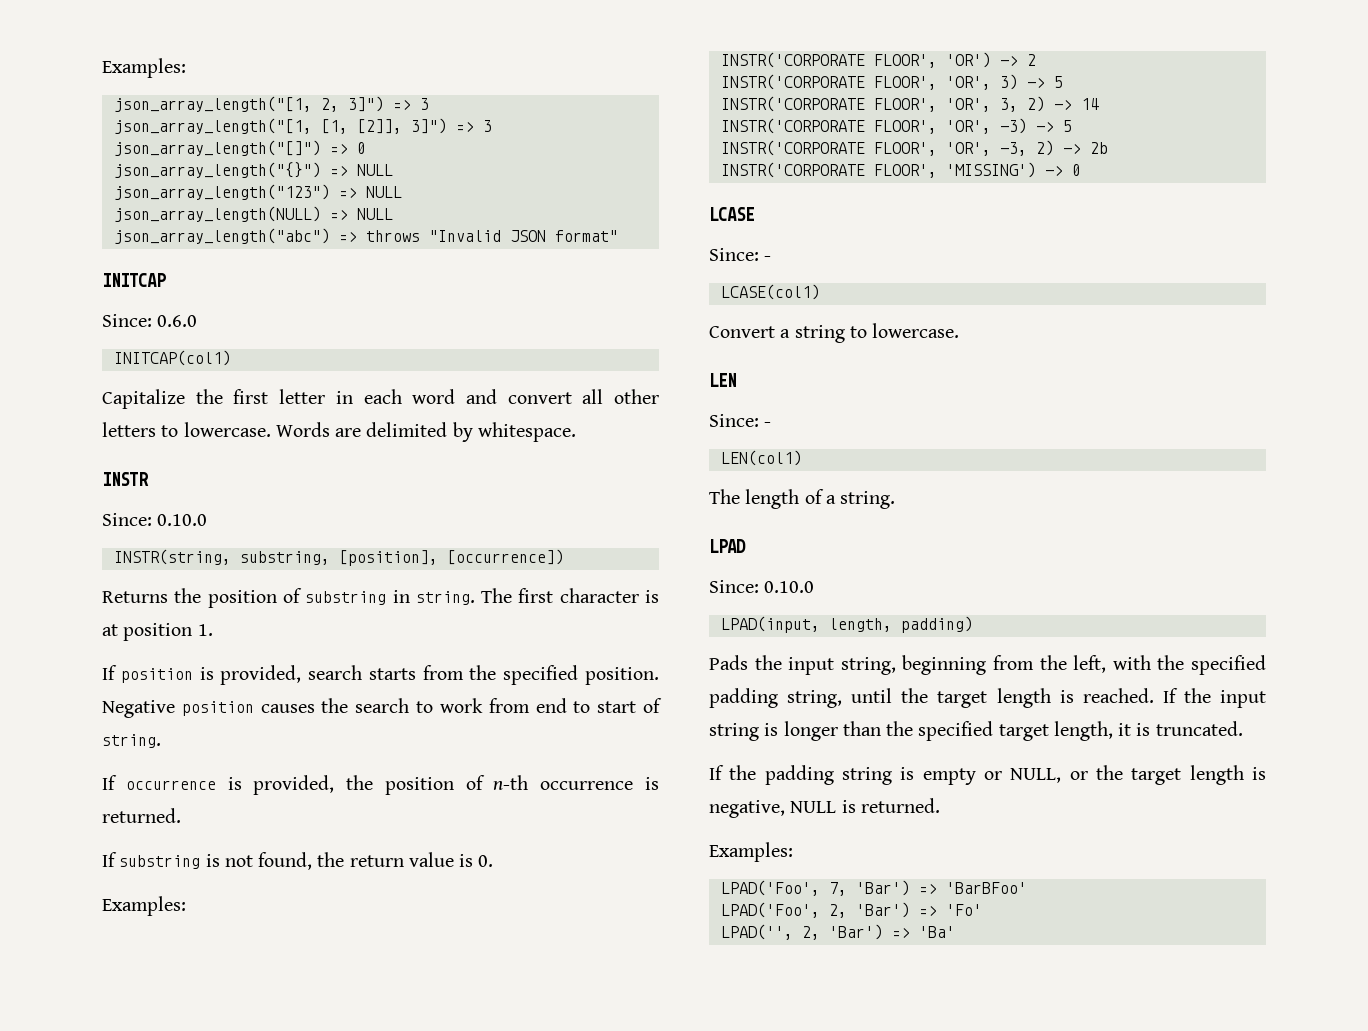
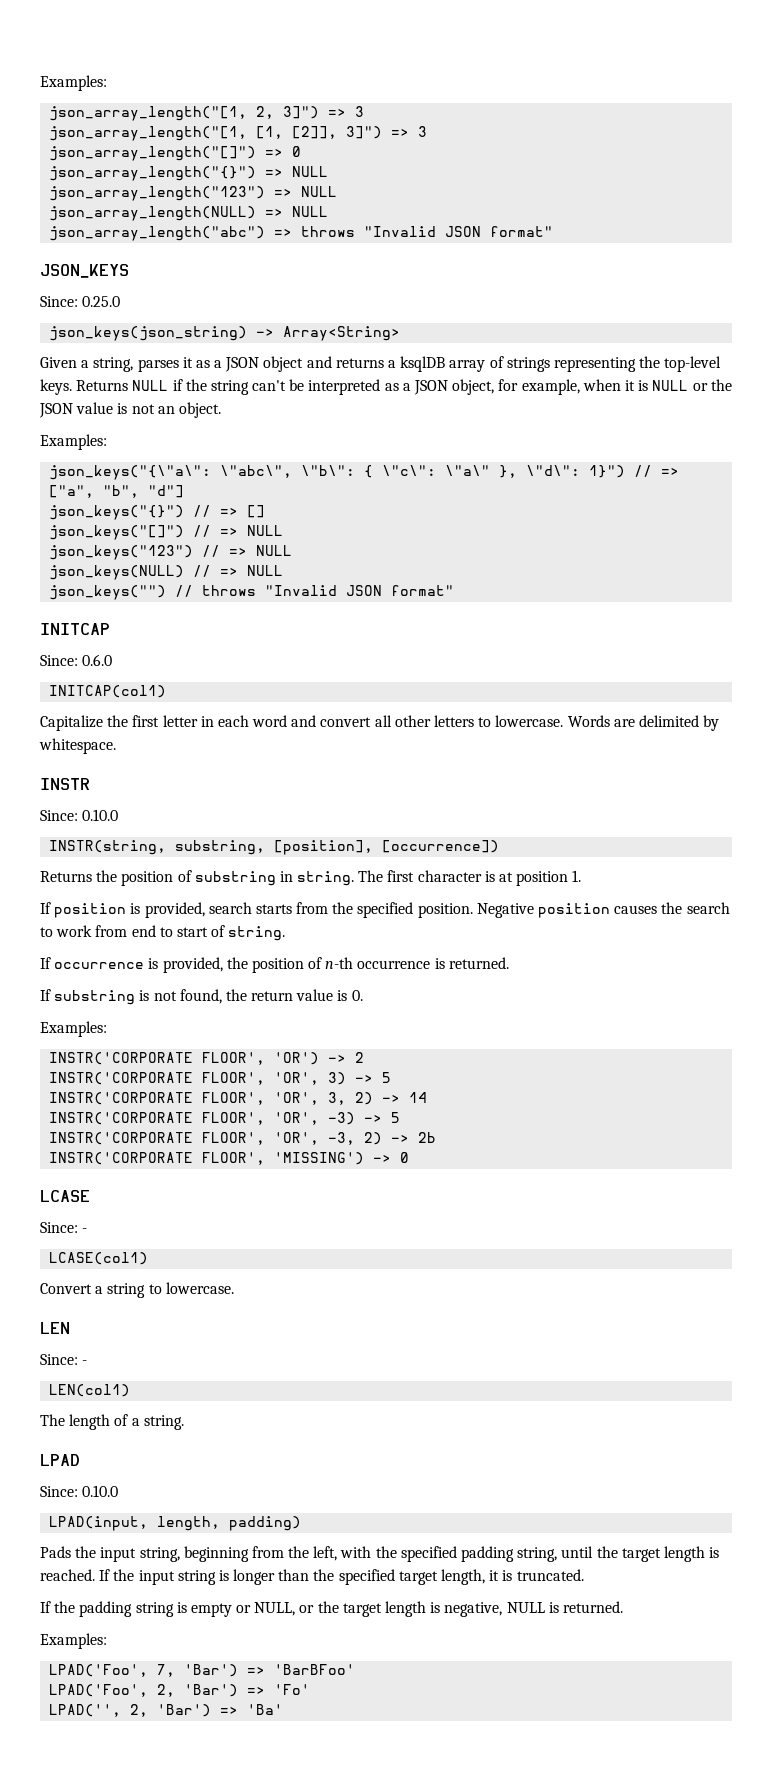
+ JSON_KEYS
+ Since: 0.25.0
+ json_keys(json_string) -> Array<String>
+ Given a string, parses it as a JSON object and returns a ksqlDB array of strings representing the top-level keys. Returns NULL if the string can't be interpreted as a JSON object, for example, when it is NULL or the JSON value is not an object.
+ Examples:
+ json_keys("{\"a\": \"abc\", \"b\": { \"c\": \"a\" }, \"d\": 1}") // => ["a", "b", "d"]
+ json_keys("{}") // => []
+ json_keys("[]") // => NULL
+ json_keys("123") // => NULL
+ json_keys(NULL) // => NULL
+ json_keys("") // throws "Invalid JSON format"

